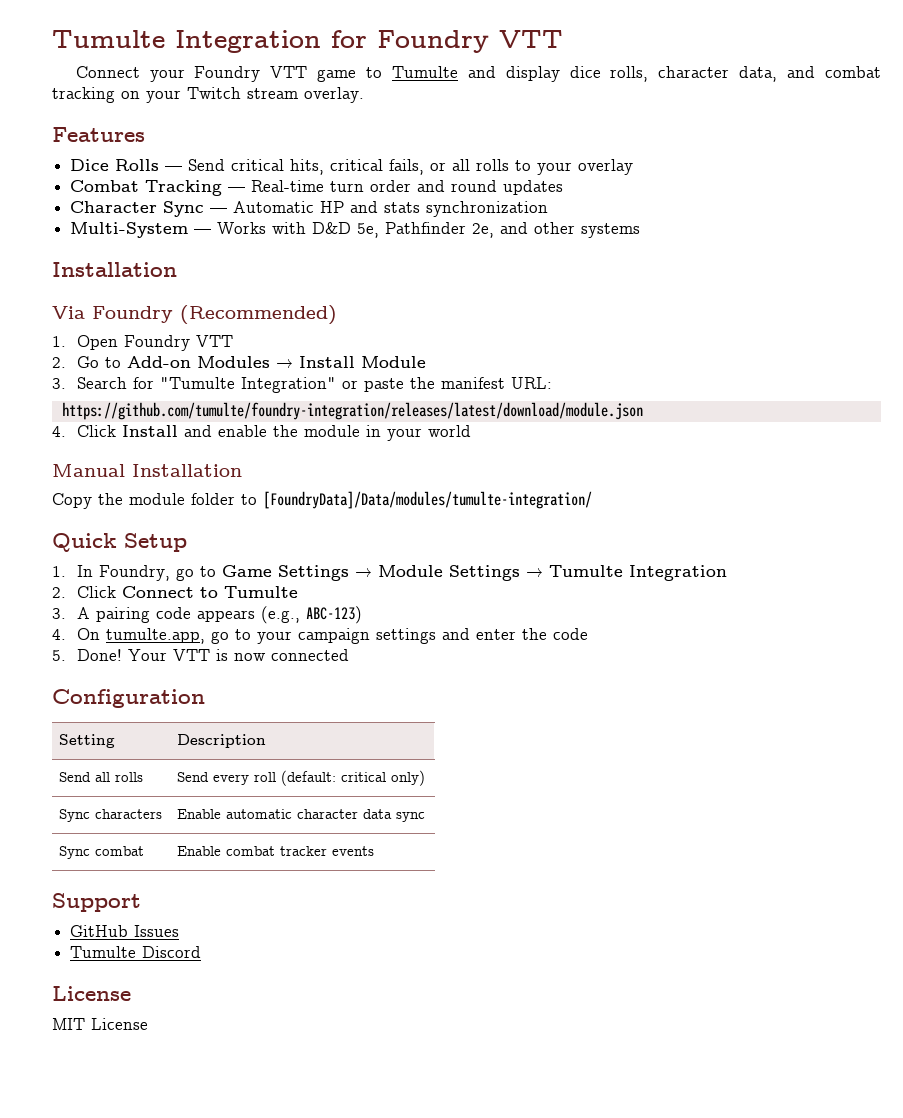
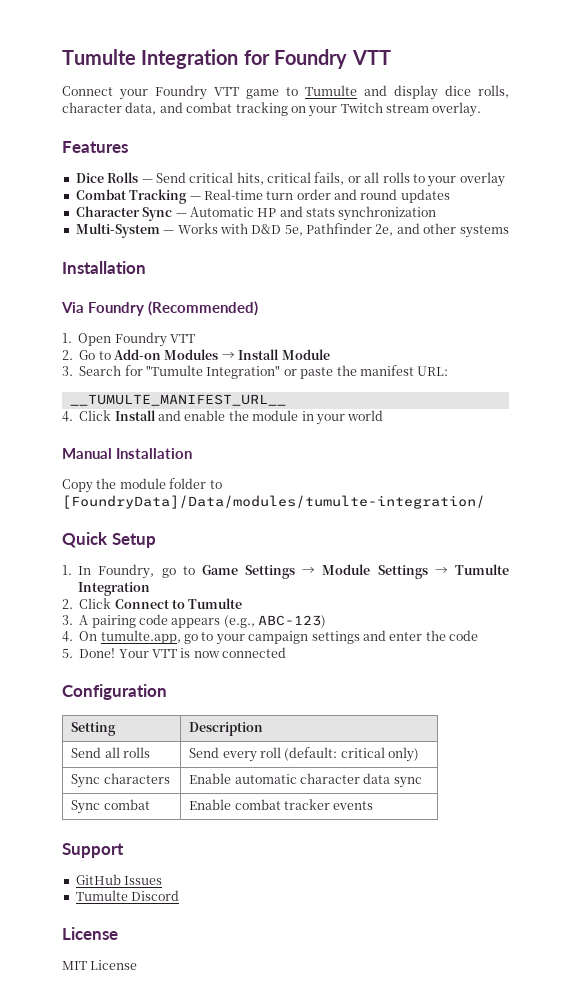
- https://github.com/tumulte/foundry-integration/releases/latest/download/module.json
+ __TUMULTE_MANIFEST_URL__

